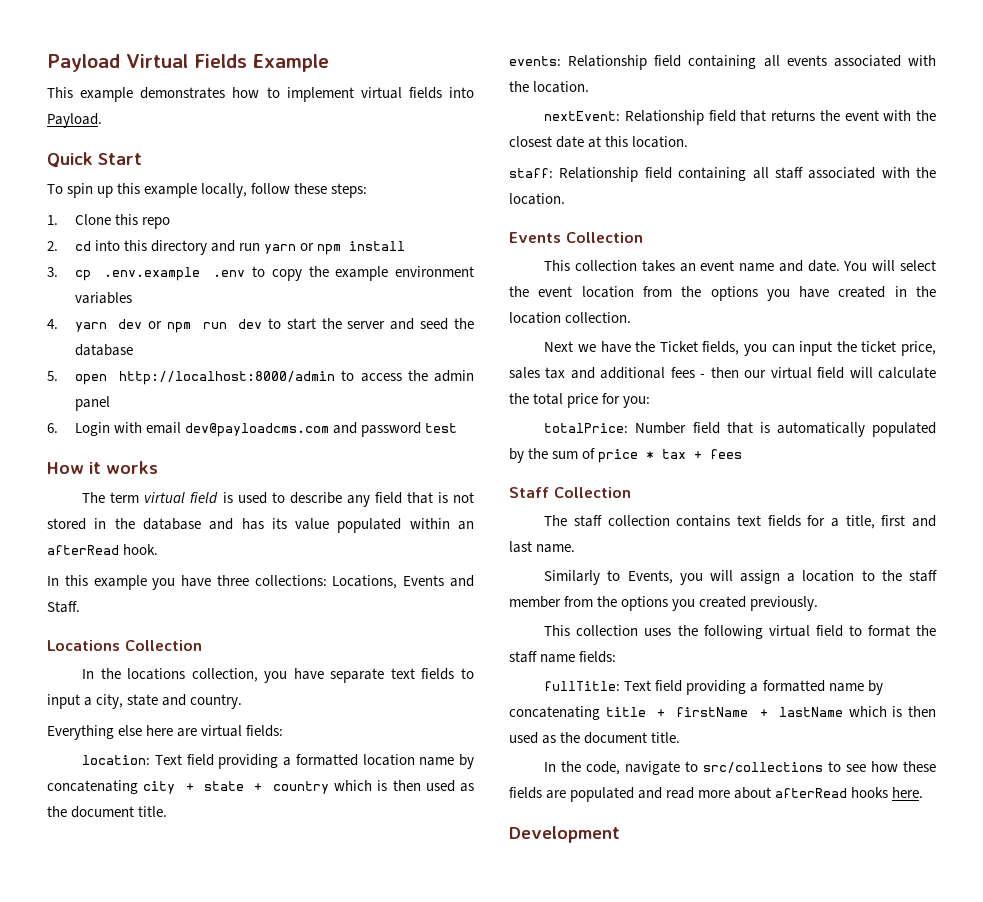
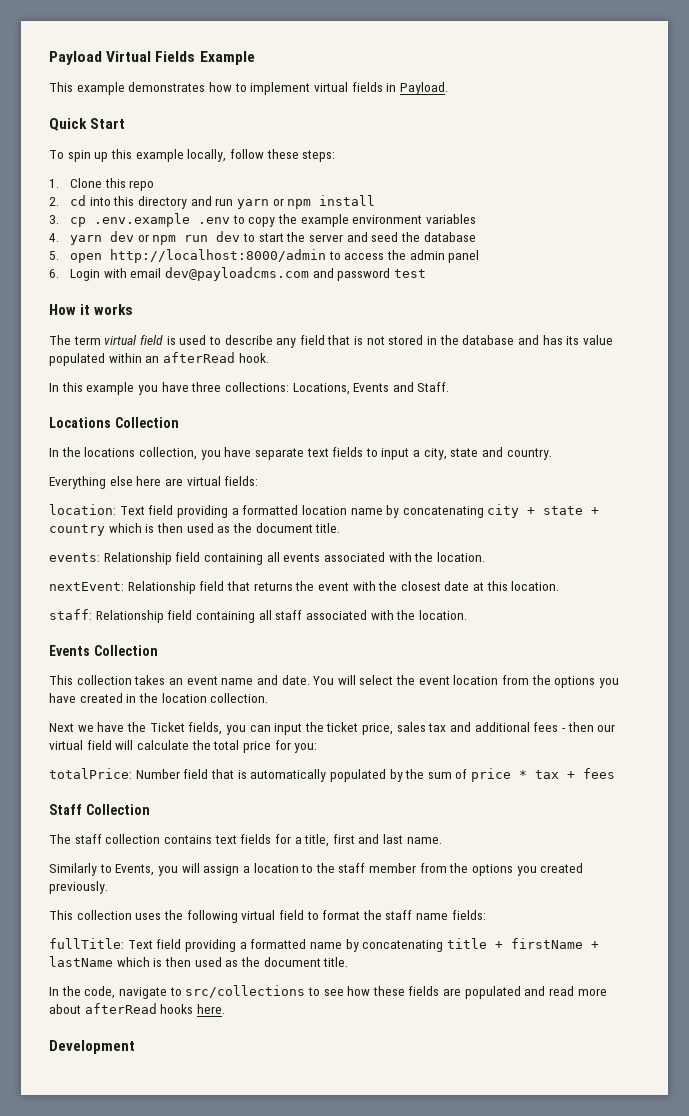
- This example demonstrates how to implement virtual fields into Payload.
+ This example demonstrates how to implement virtual fields in Payload.

